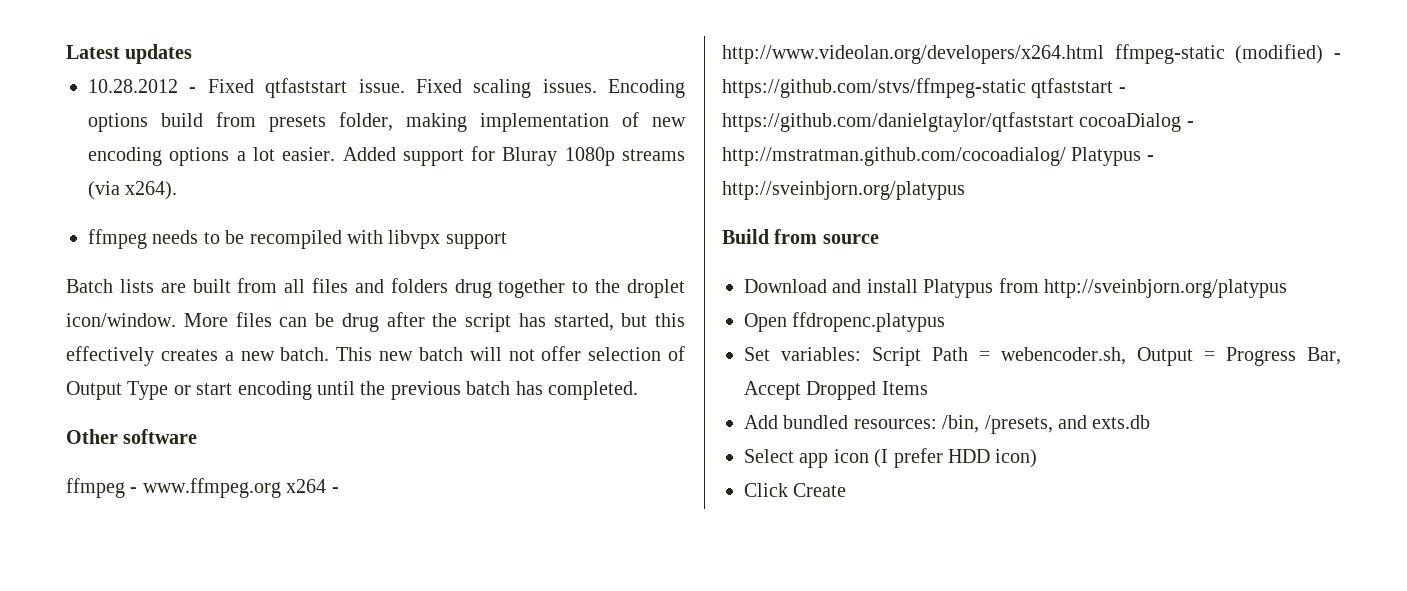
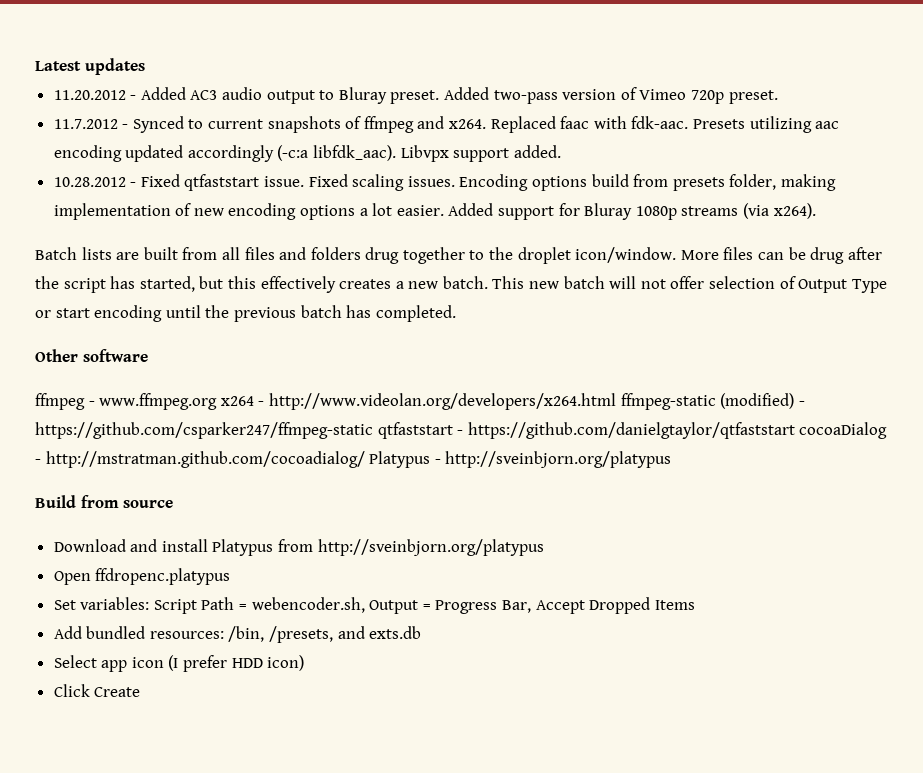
+ 11.20.2012 - Added AC3 audio output to Bluray preset. Added two-pass version of Vimeo 720p preset.
+ 11.7.2012 - Synced to current snapshots of ffmpeg and x264. Replaced faac with fdk-aac. Presets utilizing aac encoding updated accordingly (-c:a libfdk_aac). Libvpx support added.
- ffmpeg needs to be recompiled with libvpx support
- ffmpeg - www.ffmpeg.org x264 - http://www.videolan.org/developers/x264.html ffmpeg-static (modified) - https://github.com/stvs/ffmpeg-static qtfaststart - https://github.com/danielgtaylor/qtfaststart cocoaDialog - http://mstratman.github.com/cocoadialog/ Platypus - http://sveinbjorn.org/platypus
+ ffmpeg - www.ffmpeg.org x264 - http://www.videolan.org/developers/x264.html ffmpeg-static (modified) - https://github.com/csparker247/ffmpeg-static qtfaststart - https://github.com/danielgtaylor/qtfaststart cocoaDialog - http://mstratman.github.com/cocoadialog/ Platypus - http://sveinbjorn.org/platypus

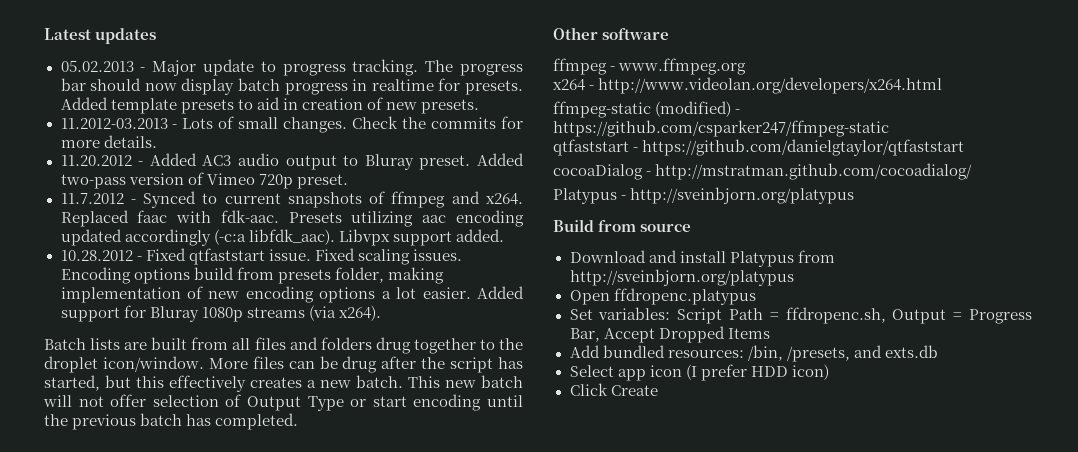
+ 05.02.2013 - Major update to progress tracking. The progress bar should now display batch progress in realtime for presets. Added template presets to aid in creation of new presets.
+ 11.2012-03.2013 - Lots of small changes. Check the commits for more details.
- ffmpeg - www.ffmpeg.org x264 - http://www.videolan.org/developers/x264.html ffmpeg-static (modified) - https://github.com/csparker247/ffmpeg-static qtfaststart - https://github.com/danielgtaylor/qtfaststart cocoaDialog - http://mstratman.github.com/cocoadialog/ Platypus - http://sveinbjorn.org/platypus
+ ffmpeg - www.ffmpeg.org
+ x264 - http://www.videolan.org/developers/x264.html
+ ffmpeg-static (modified) - https://github.com/csparker247/ffmpeg-static
+ qtfaststart - https://github.com/danielgtaylor/qtfaststart
+ cocoaDialog - http://mstratman.github.com/cocoadialog/
+ Platypus - http://sveinbjorn.org/platypus
- Set variables: Script Path = webencoder.sh, Output = Progress Bar, Accept Dropped Items
+ Set variables: Script Path = ffdropenc.sh, Output = Progress Bar, Accept Dropped Items

